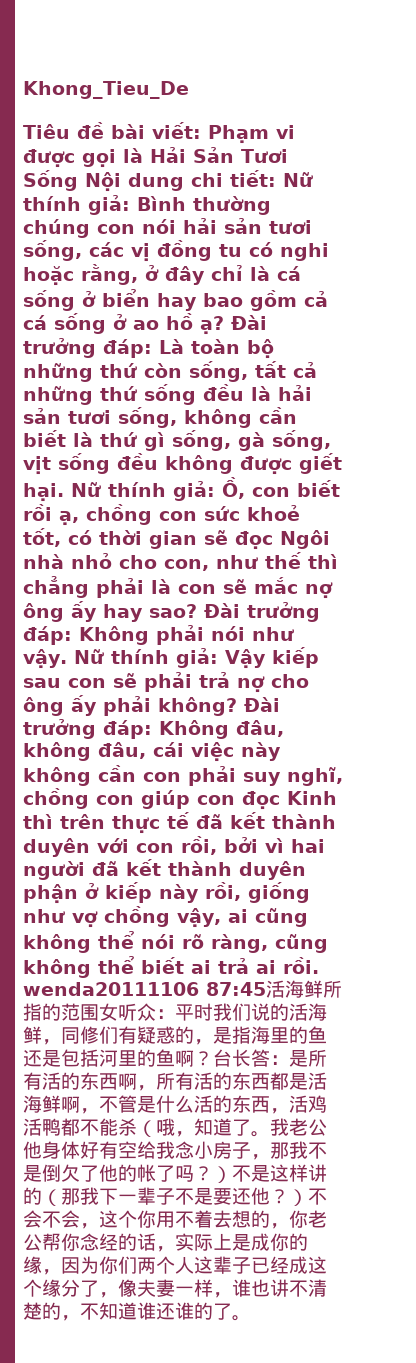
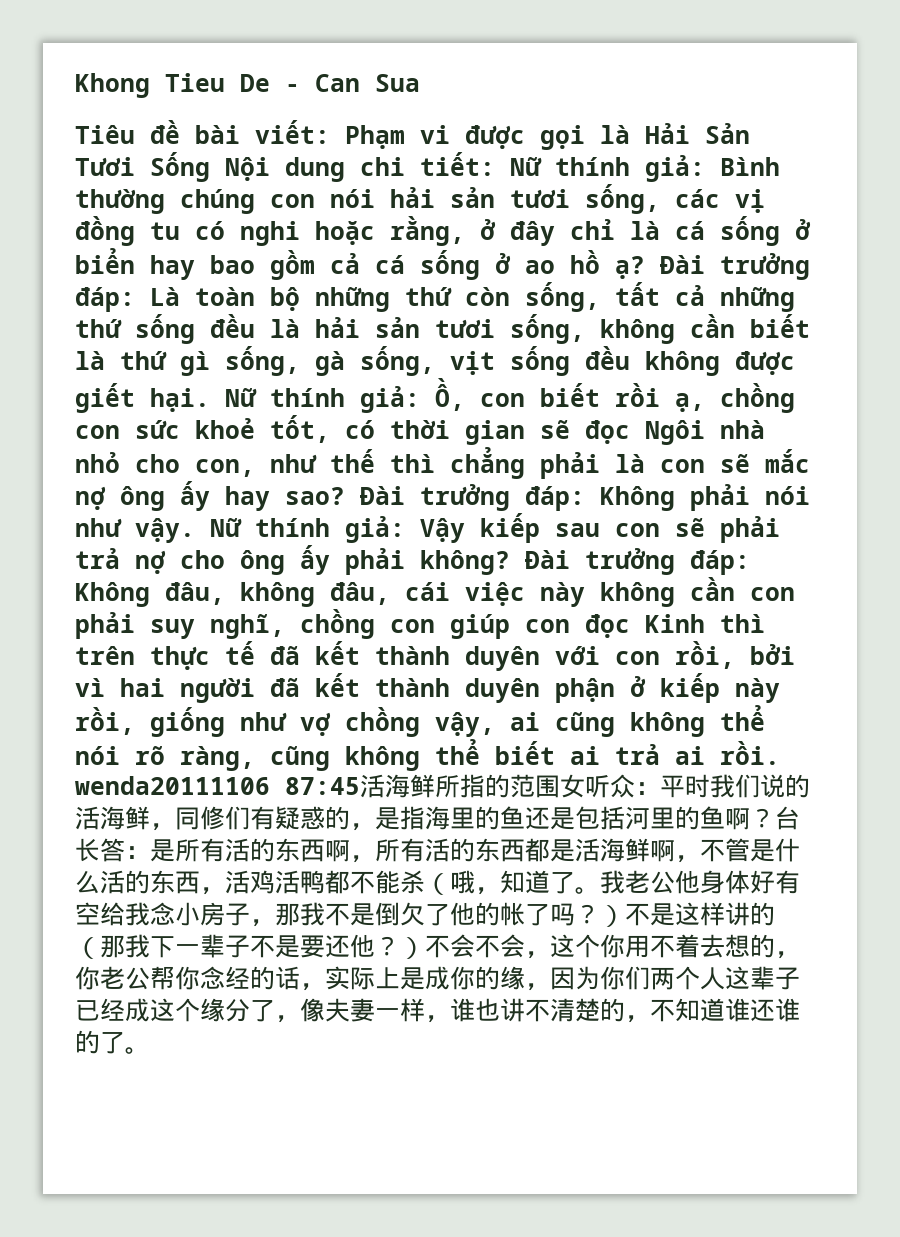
- Khong_Tieu_De
+ Khong Tieu De - Can Sua

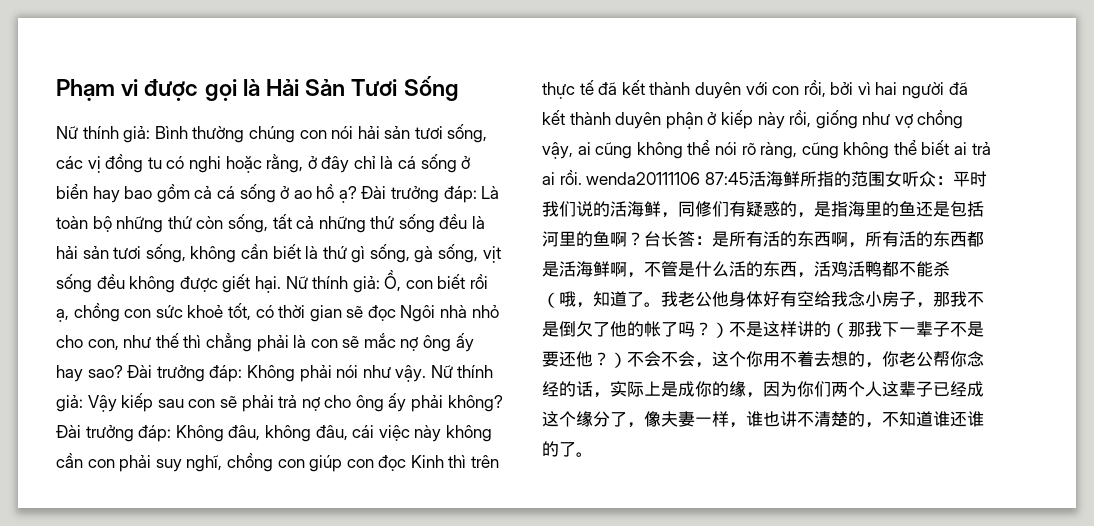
- Khong Tieu De - Can Sua
- Tiêu đề bài viết: Phạm vi được gọi là Hải Sản Tươi Sống Nội dung chi tiết: Nữ thính giả: Bình thường chúng con nói hải sản tươi sống, các vị đồng tu có nghi hoặc rằng, ở đây chỉ là cá sống ở biển hay bao gồm cả cá sống ở ao hồ ạ?
+ Phạm vi được gọi là Hải Sản Tươi Sống
+ Nữ thính giả: Bình thường chúng con nói hải sản tươi sống, các vị đồng tu có nghi hoặc rằng, ở đây chỉ là cá sống ở biển hay bao gồm cả cá sống ở ao hồ ạ?

